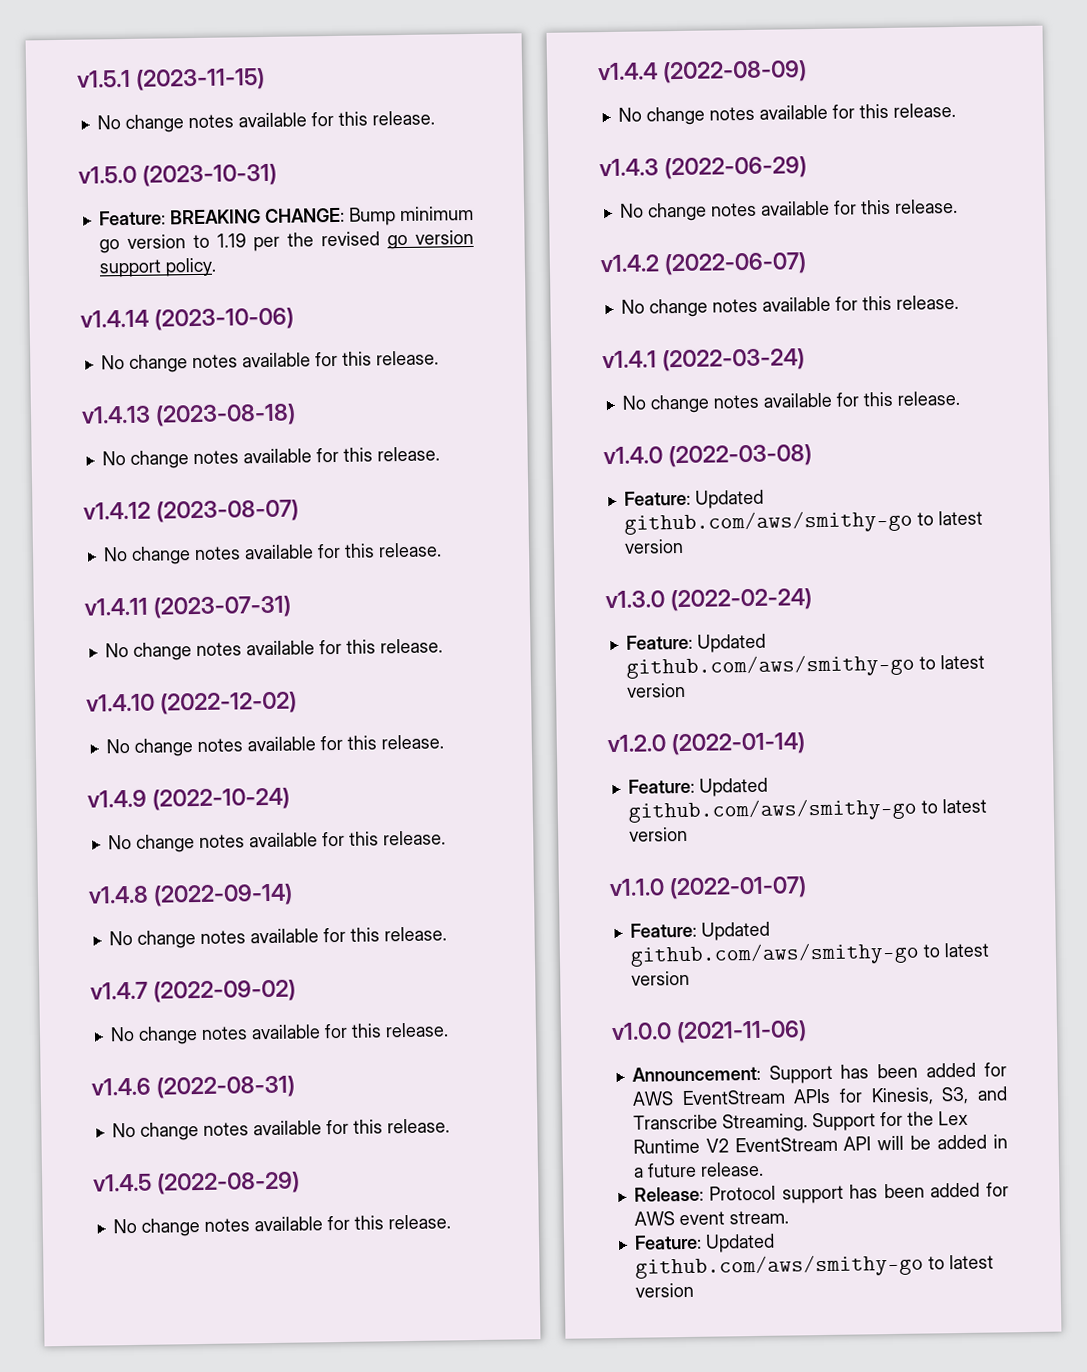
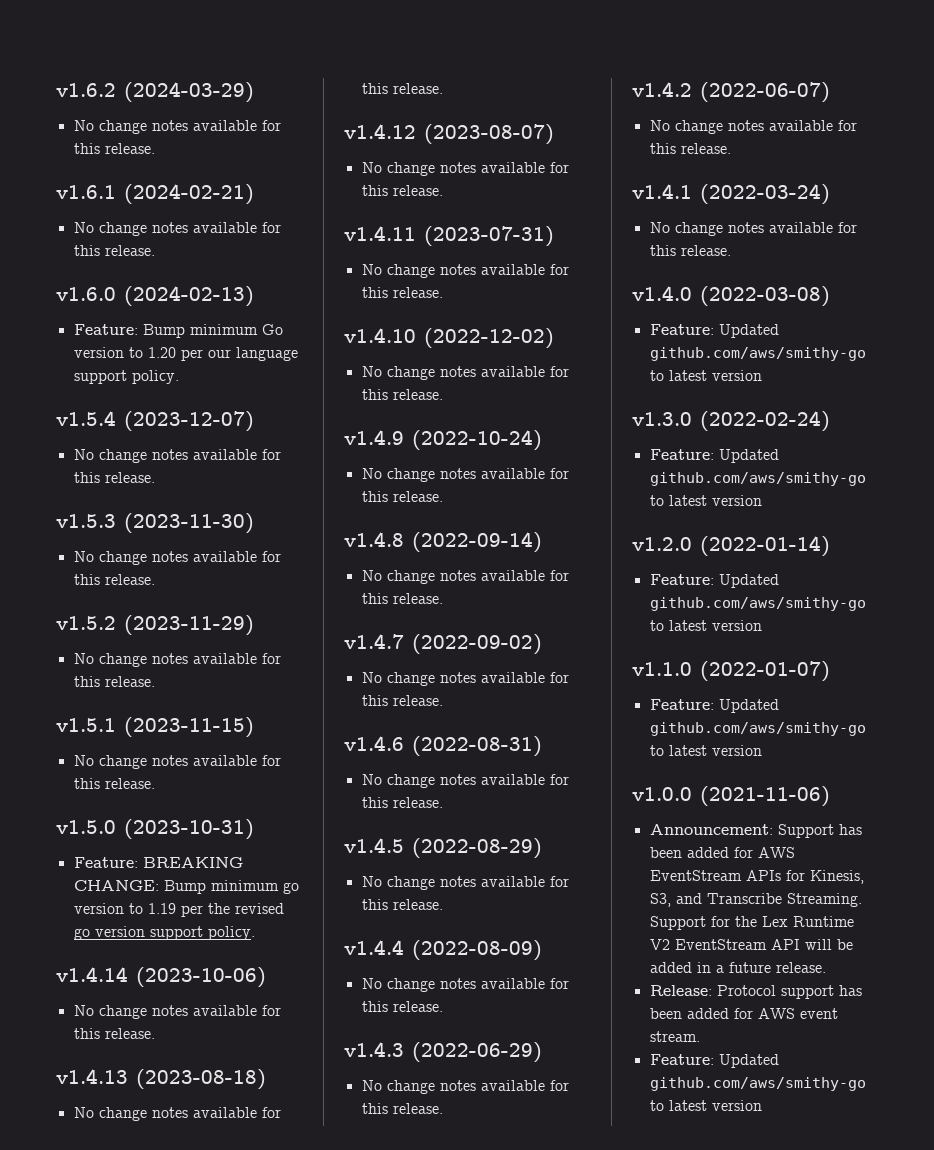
+ v1.6.2 (2024-03-29)
+ No change notes available for this release.
+ v1.6.1 (2024-02-21)
+ No change notes available for this release.
+ v1.6.0 (2024-02-13)
+ Feature: Bump minimum Go version to 1.20 per our language support policy.
+ v1.5.4 (2023-12-07)
+ No change notes available for this release.
+ v1.5.3 (2023-11-30)
+ No change notes available for this release.
+ v1.5.2 (2023-11-29)
+ No change notes available for this release.

